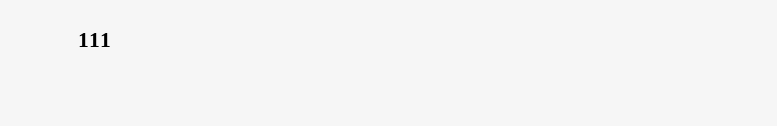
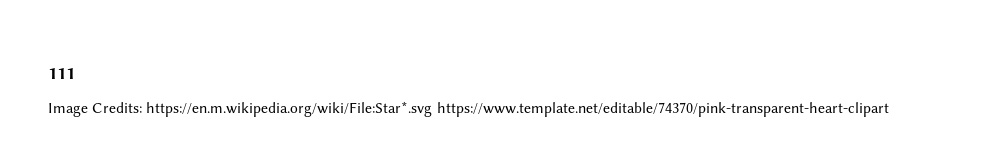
+ Image Credits: https://en.m.wikipedia.org/wiki/File:Star*.svg https://www.template.net/editable/74370/pink-transparent-heart-clipart

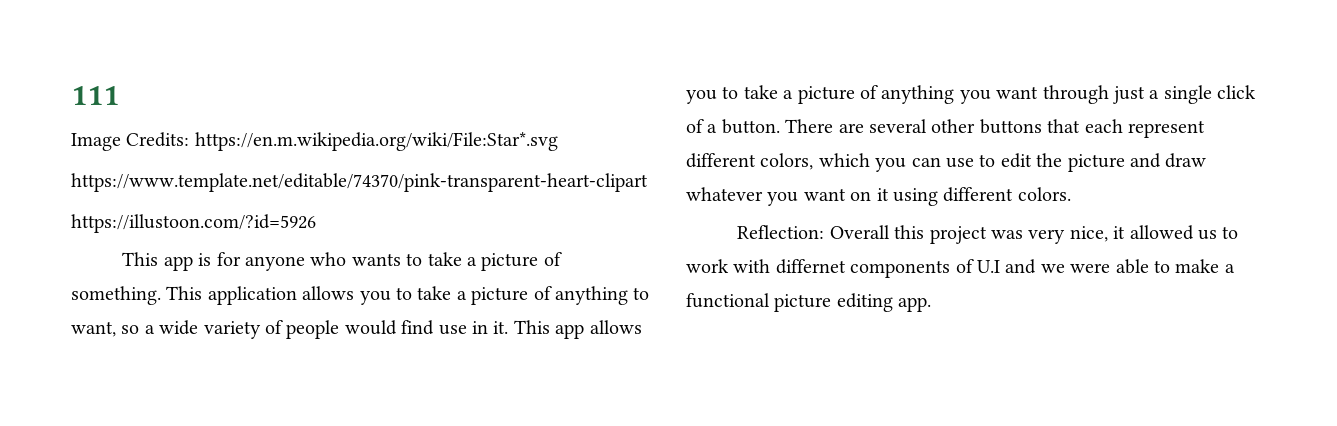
- Image Credits: https://en.m.wikipedia.org/wiki/File:Star*.svg https://www.template.net/editable/74370/pink-transparent-heart-clipart
+ Image Credits: https://en.m.wikipedia.org/wiki/File:Star*.svg
+ https://www.template.net/editable/74370/pink-transparent-heart-clipart
+ https://illustoon.com/?id=5926
+ This app is for anyone who wants to take a picture of something. This application allows you to take a picture of anything to want, so a wide variety of people would find use in it. This app allows you to take a picture of anything you want through just a single click of a button. There are several other buttons that each represent different colors, which you can use to edit the picture and draw whatever you want on it using different colors.
+ Reflection: Overall this project was very nice, it allowed us to work with differnet components of U.I and we were able to make a functional picture editing app.

